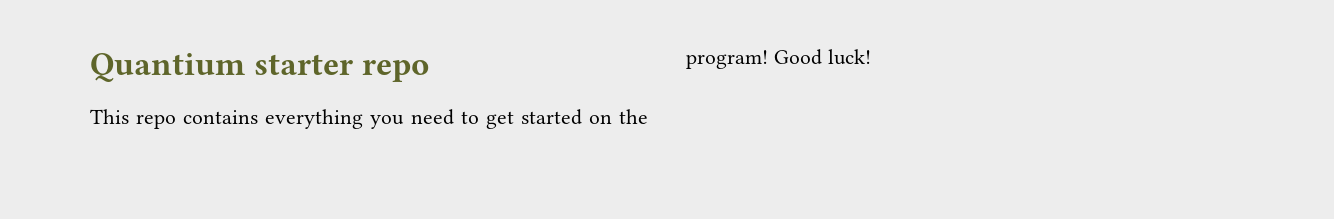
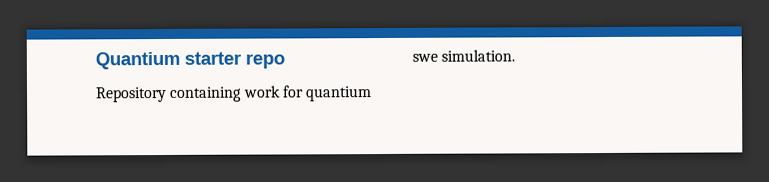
- This repo contains everything you need to get started on the program! Good luck!
+ Repository containing work for quantium swe simulation.

